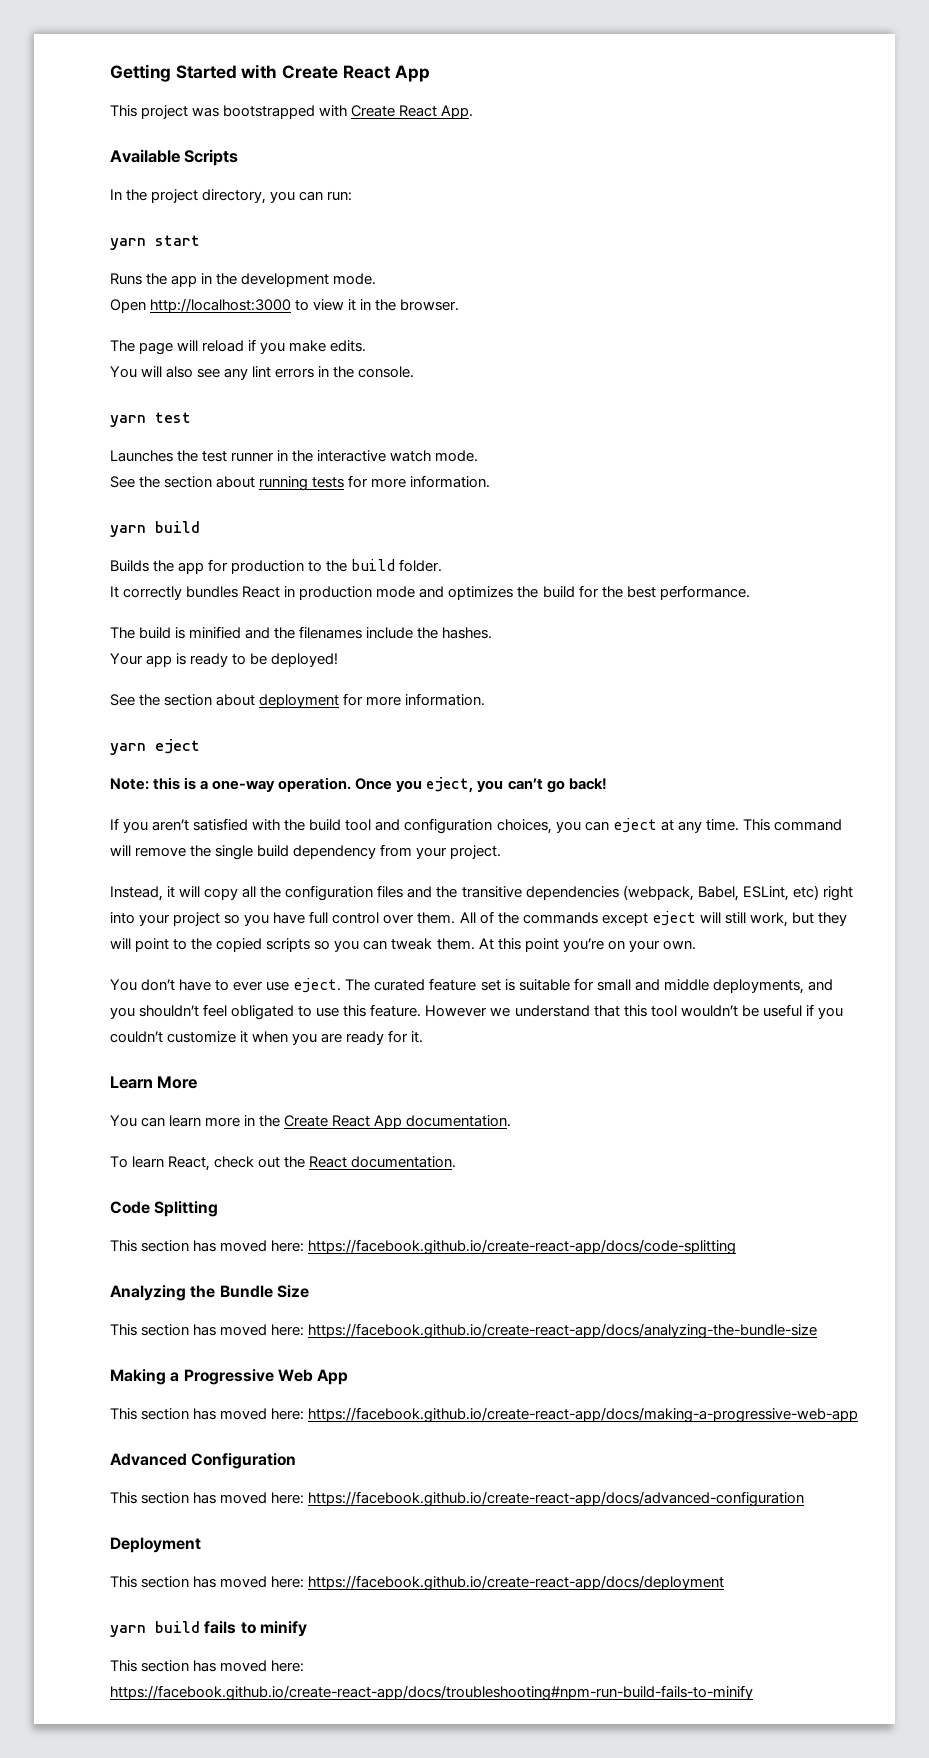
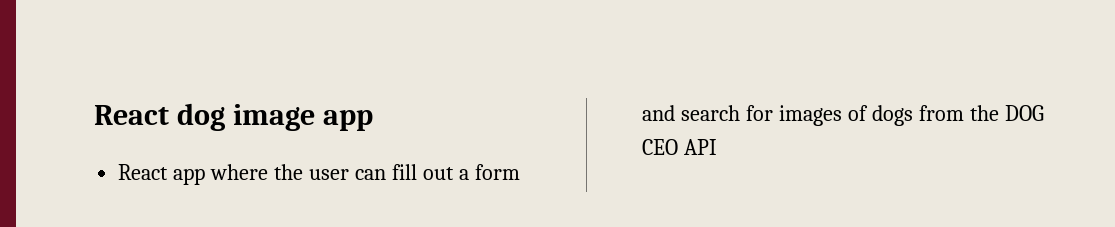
- Getting Started with Create React App
- This project was bootstrapped with Create React App.
- Available Scripts
- In the project directory, you can run:
- yarn start
- Runs the app in the development mode.
- Open http://localhost:3000 to view it in the browser.
- The page will reload if you make edits.
- You will also see any lint errors in the console.
- yarn test
- Launches the test runner in the interactive watch mode.
- See the section about running tests for more information.
- yarn build
- Builds the app for production to the build folder.
- It correctly bundles React in production mode and optimizes the build for the best performance.
- The build is minified and the filenames include the hashes.
- Your app is ready to be deployed!
- See the section about deployment for more information.
- yarn eject
- Note: this is a one-way operation. Once you eject, you can’t go back!
- If you aren’t satisfied with the build tool and configuration choices, you can eject at any time. This command will remove the single build dependency from your project.
- Instead, it will copy all the configuration files and the transitive dependencies (webpack, Babel, ESLint, etc) right into your project so you have full control over them. All of the commands except eject will still work, but they will point to the copied scripts so you can tweak them. At this point you’re on your own.
- You don’t have to ever use eject. The curated feature set is suitable for small and middle deployments, and you shouldn’t feel obligated to use this feature. However we understand that this tool wouldn’t be useful if you couldn’t customize it when you are ready for it.
- Learn More
- You can learn more in the Create React App documentation.
- To learn React, check out the React documentation.
- Code Splitting
- This section has moved here: https://facebook.github.io/create-react-app/docs/code-splitting
- Analyzing the Bundle Size
- This section has moved here: https://facebook.github.io/create-react-app/docs/analyzing-the-bundle-size
- Making a Progressive Web App
- This section has moved here: https://facebook.github.io/create-react-app/docs/making-a-progressive-web-app
- Advanced Configuration
- This section has moved here: https://facebook.github.io/create-react-app/docs/advanced-configuration
- Deployment
- This section has moved here: https://facebook.github.io/create-react-app/docs/deployment
- yarn build fails to minify
- This section has moved here: https://facebook.github.io/create-react-app/docs/troubleshooting#npm-run-build-fails-to-minify
+ React dog image app
+ React app where the user can fill out a form and search for images of dogs from the DOG CEO API

